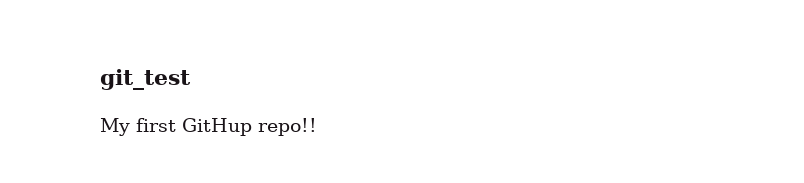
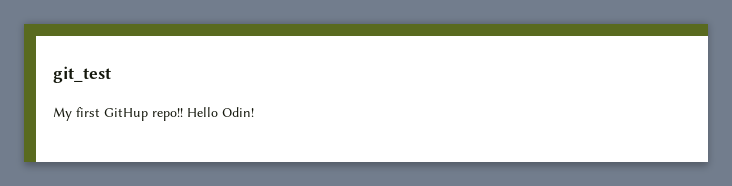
+ Hello Odin!

